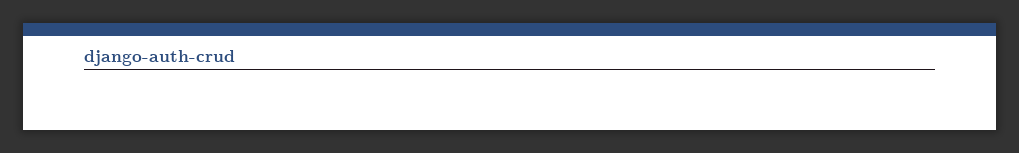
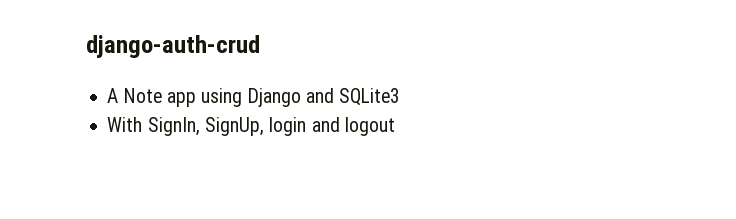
+ A Note app using Django and SQLite3
+ With SignIn, SignUp, login and logout

